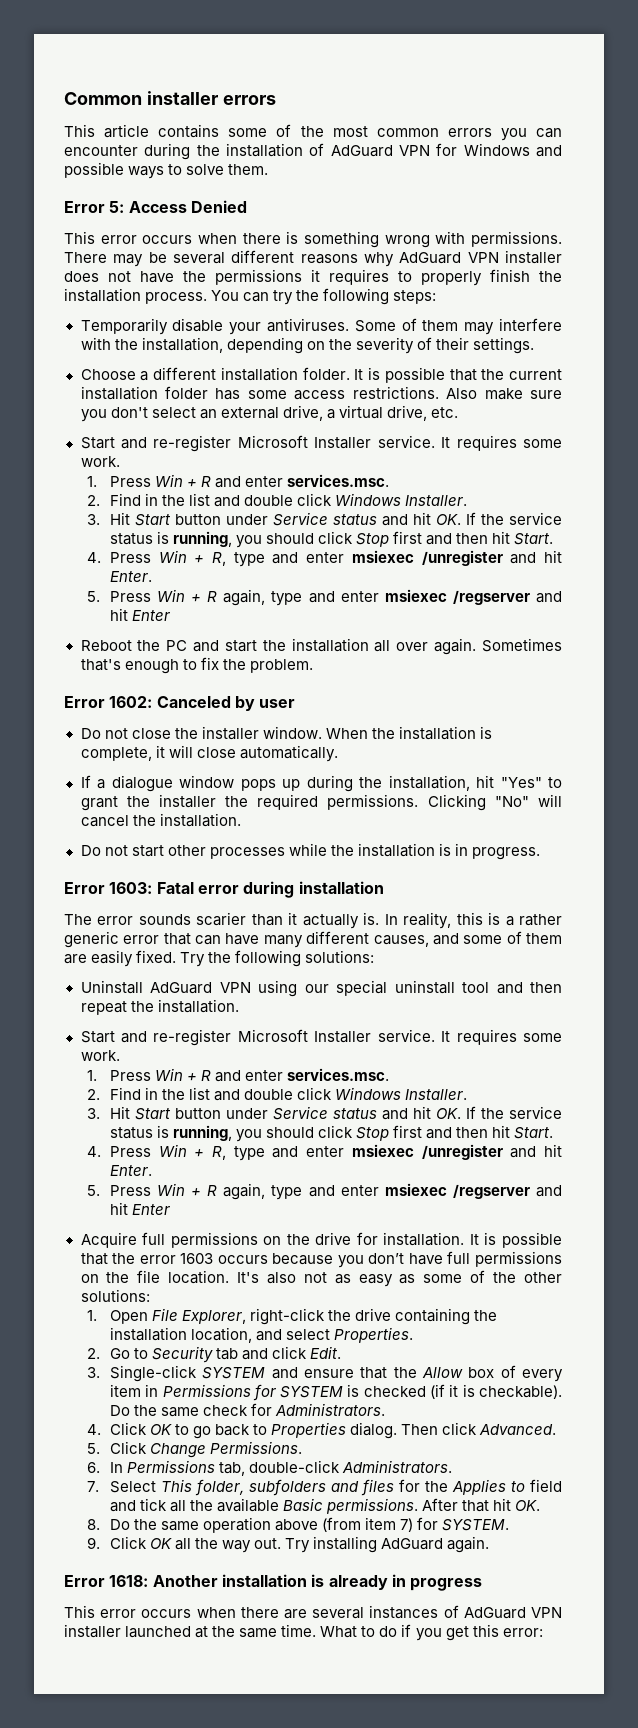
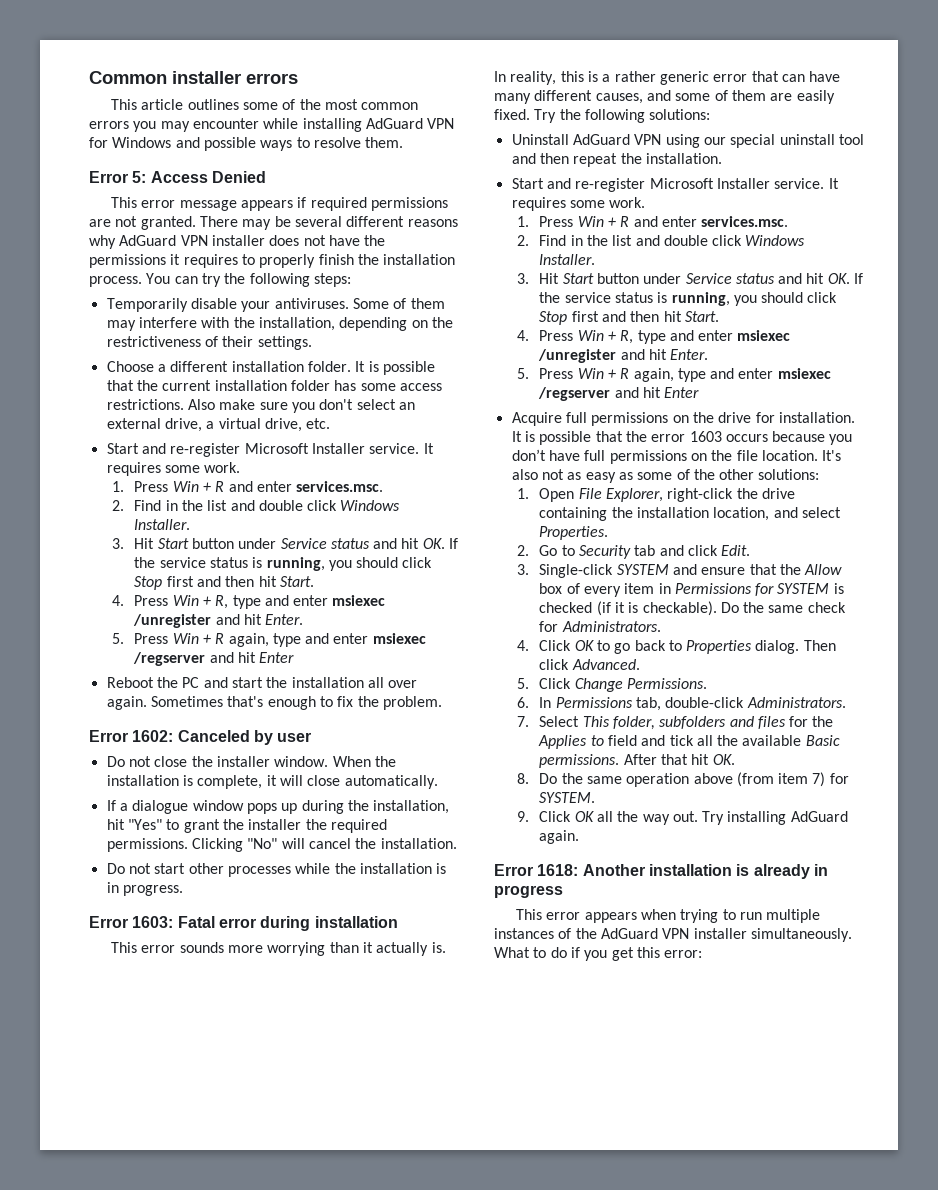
- This article contains some of the most common errors you can encounter during the installation of AdGuard VPN for Windows and possible ways to solve them.
+ This article outlines some of the most common errors you may encounter while installing AdGuard VPN for Windows and possible ways to resolve them.
- This error occurs when there is something wrong with permissions.
+ This error message appears if required permissions are not granted.
- Some of them may interfere with the installation, depending on the severity of their settings.
+ Some of them may interfere with the installation, depending on the restrictiveness of their settings.
- The error sounds scarier than it actually is.
+ This error sounds more worrying than it actually is.
- This error occurs when there are several instances of AdGuard VPN installer launched at the same time.
+ This error appears when trying to run multiple instances of the AdGuard VPN installer simultaneously.

